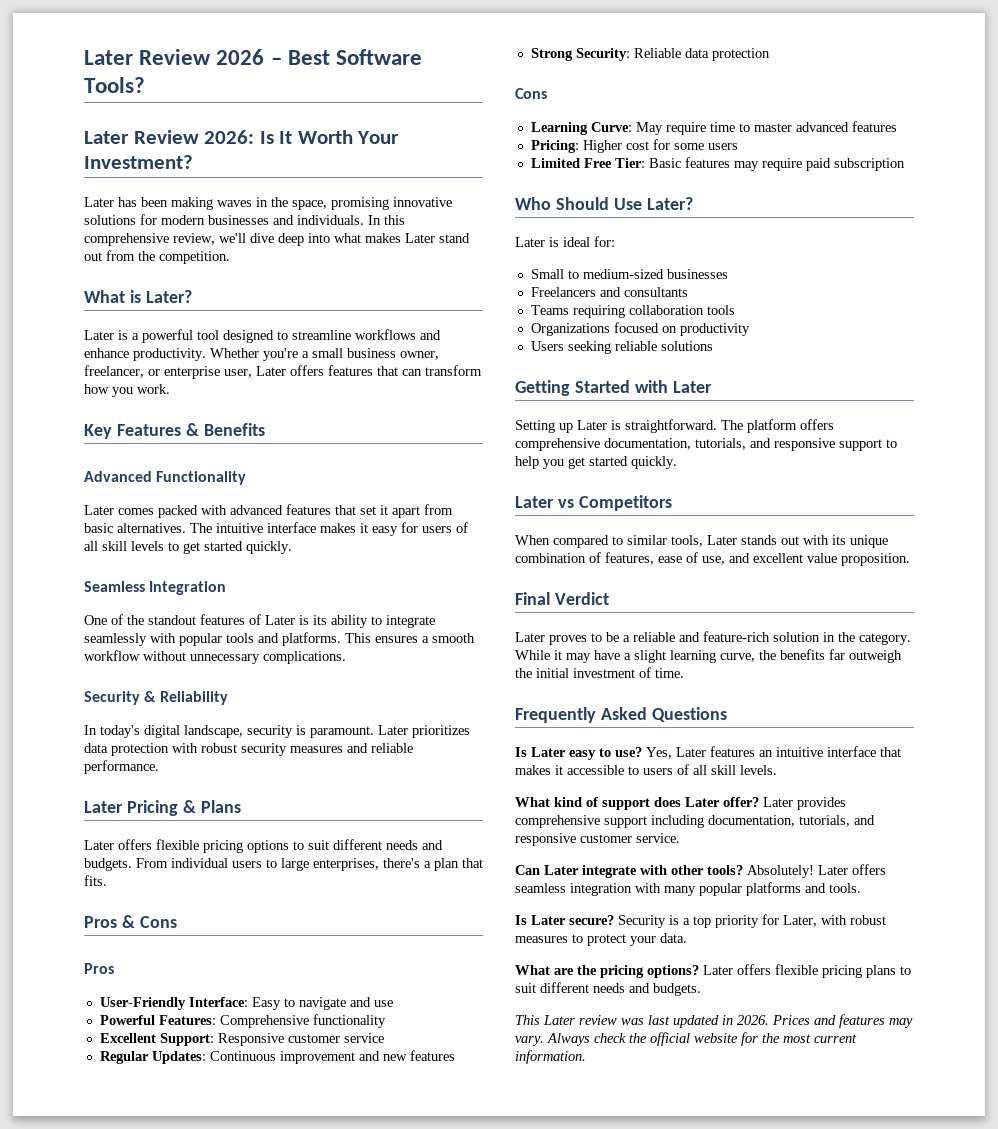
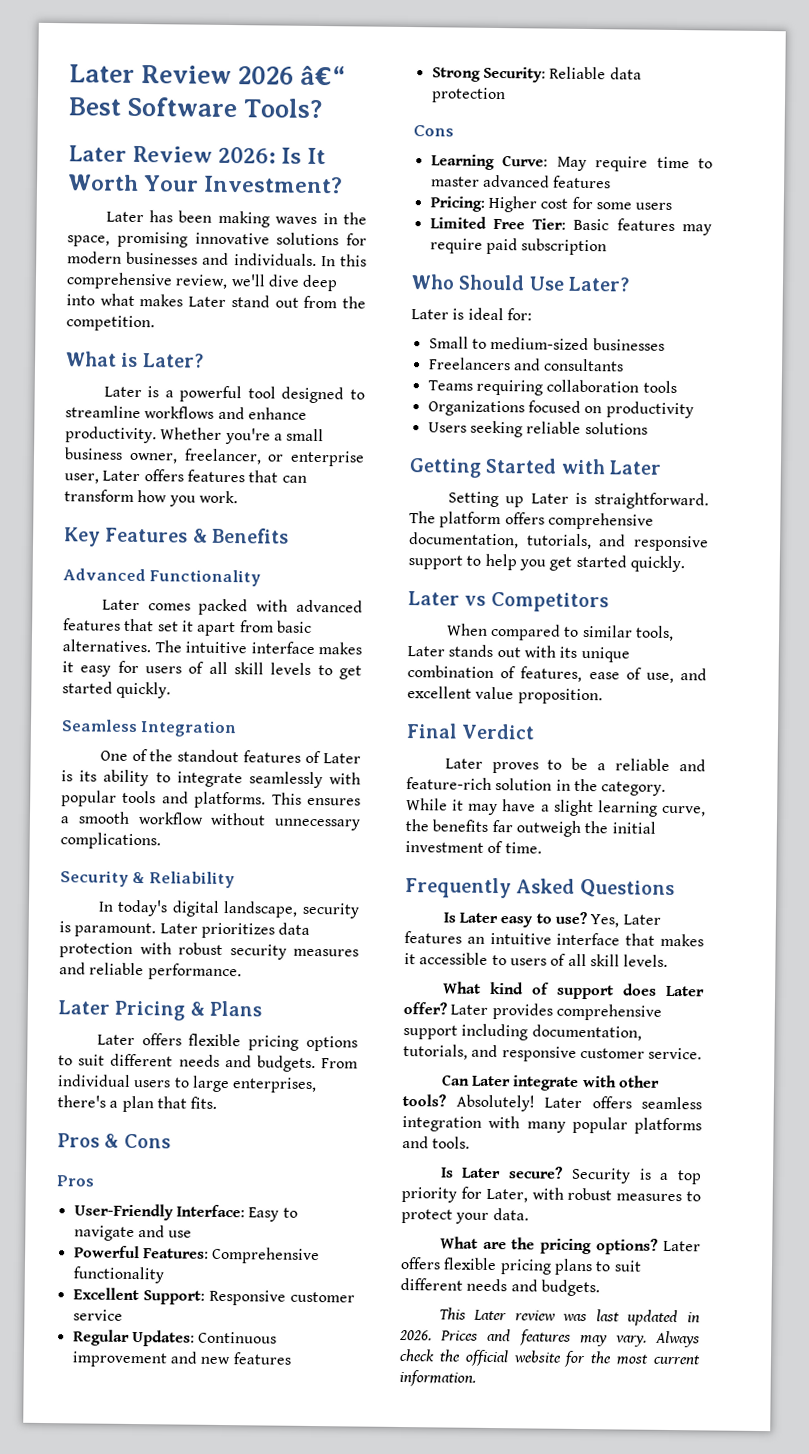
- Later Review 2026 – Best Software Tools?
+ Later Review 2026 â€“ Best Software Tools?

